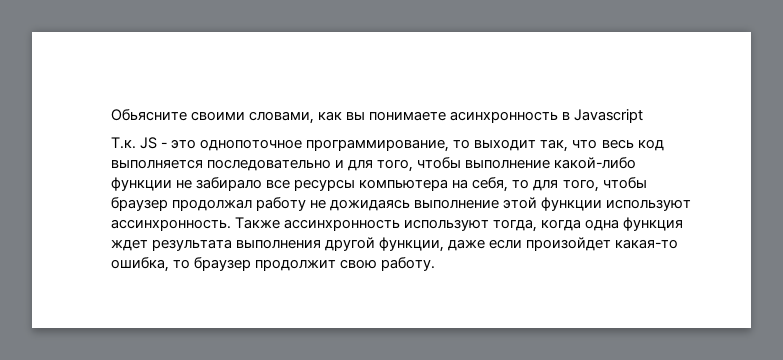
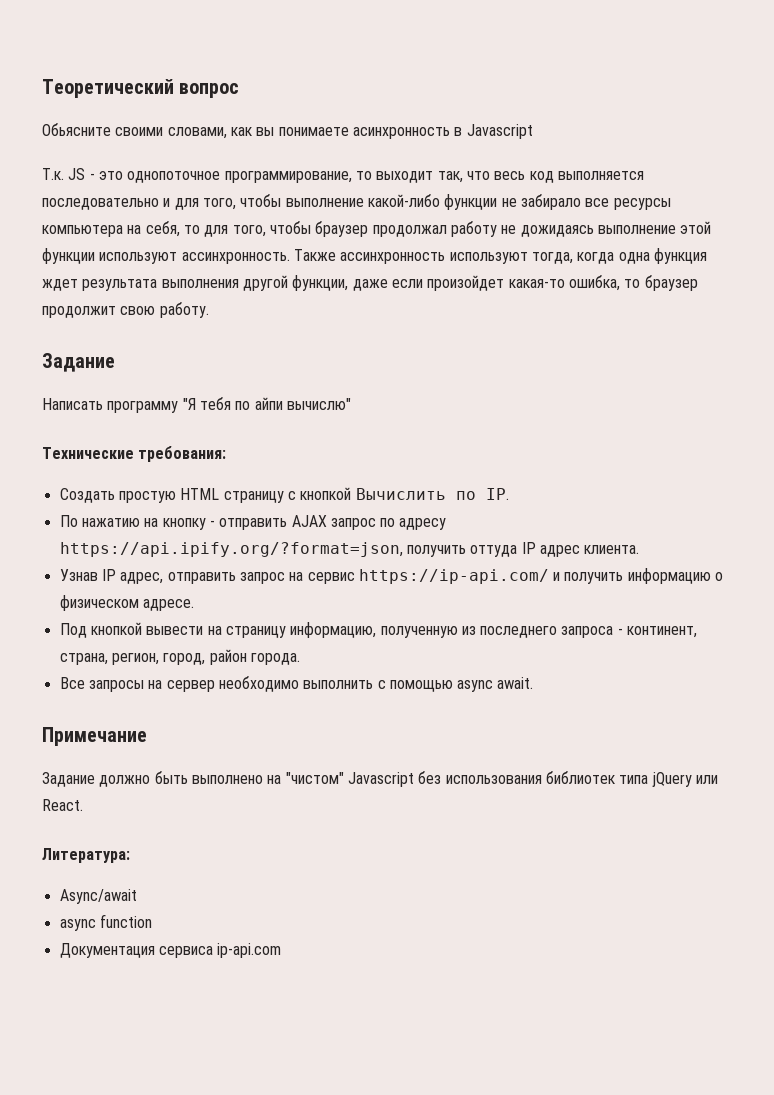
+ Теоретический вопрос
  Также ассинхронность используют тогда, когда одна функция ждет результата выполнения другой функции, даже если произойдет какая-то ошибка, то браузер продолжит свою работу.
+ Задание
+ Написать программу "Я тебя по айпи вычислю"
+ Технические требования:
+ Создать простую HTML страницу с кнопкой Вычислить по IP.
+ По нажатию на кнопку - отправить AJAX запрос по адресу https://api.ipify.org/?format=json, получить оттуда IP адрес клиента.
+ Узнав IP адрес, отправить запрос на сервис https://ip-api.com/ и получить информацию о физическом адресе.
+ Под кнопкой вывести на страницу информацию, полученную из последнего запроса - континент, страна, регион, город, район города.
+ Все запросы на сервер необходимо выполнить с помощью async await.
+ Примечание
+ Задание должно быть выполнено на "чистом" Javascript без использования библиотек типа jQuery или React.
+ Литература:
+ Async/await
+ async function
+ Документация сервиса ip-api.com

